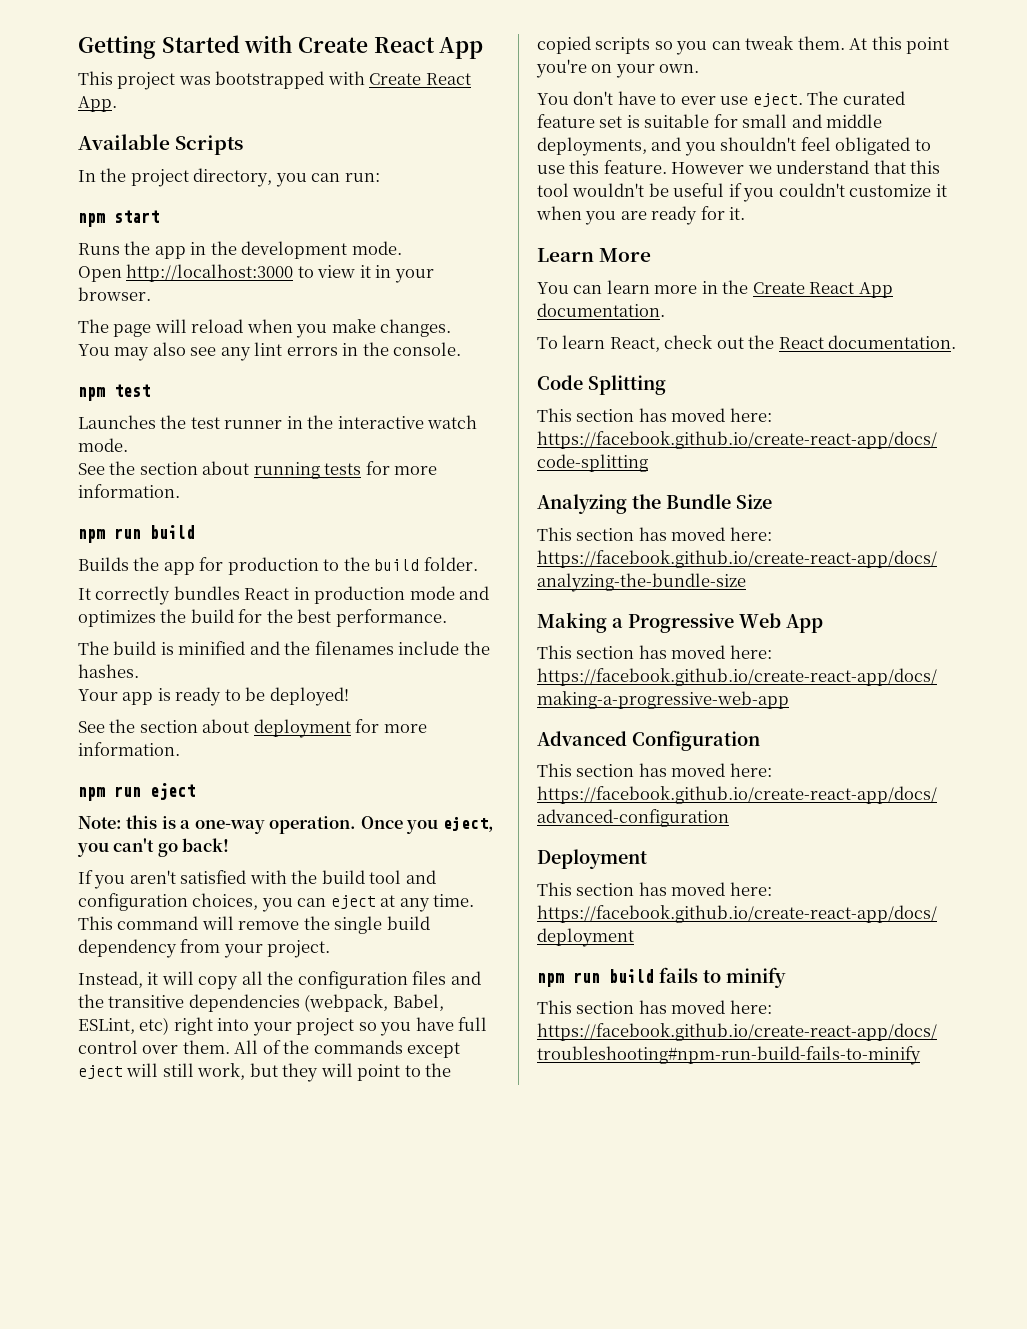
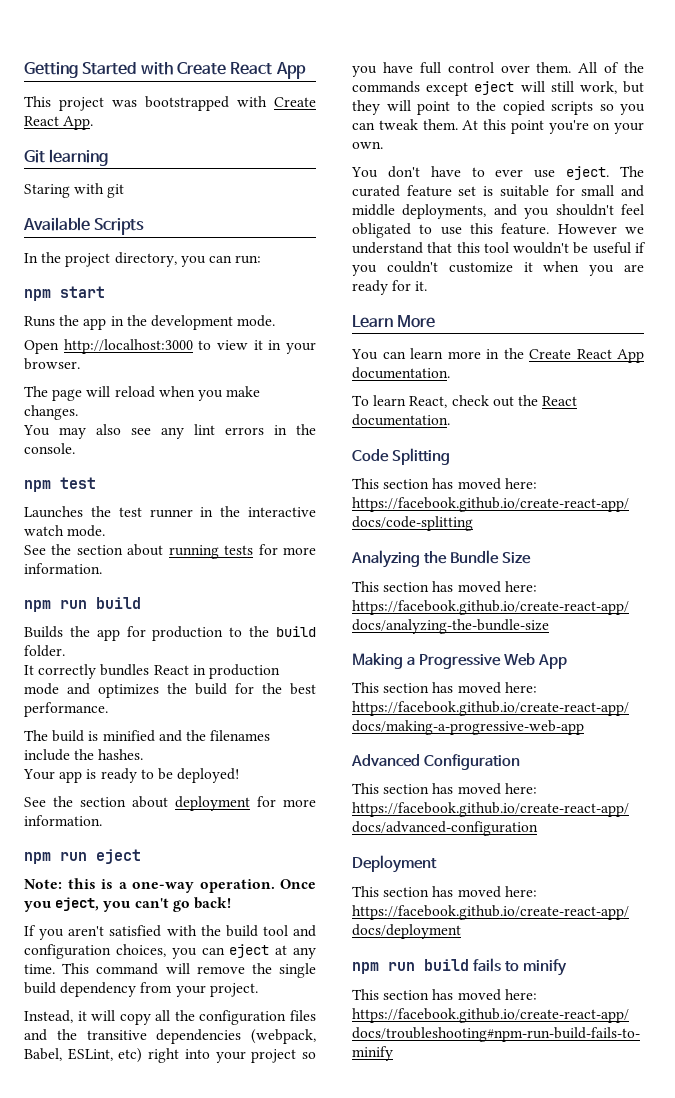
+ Git learning
+ Staring with git

